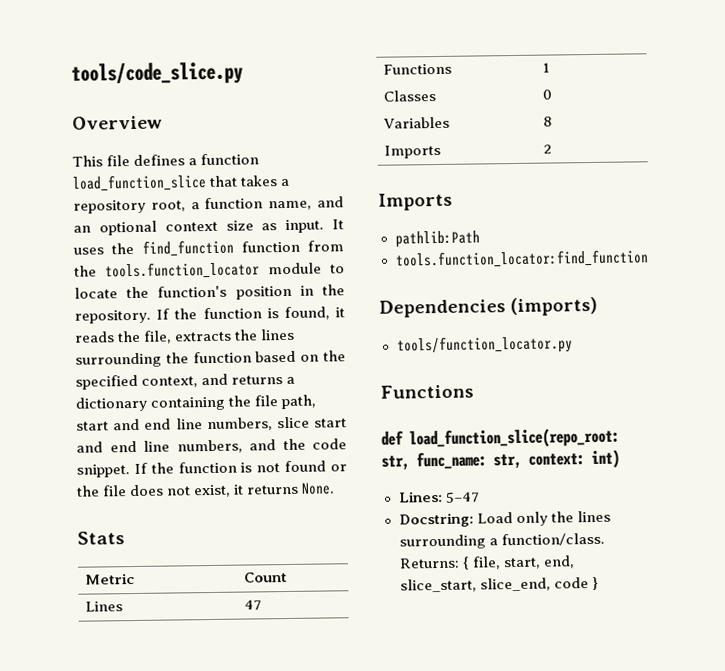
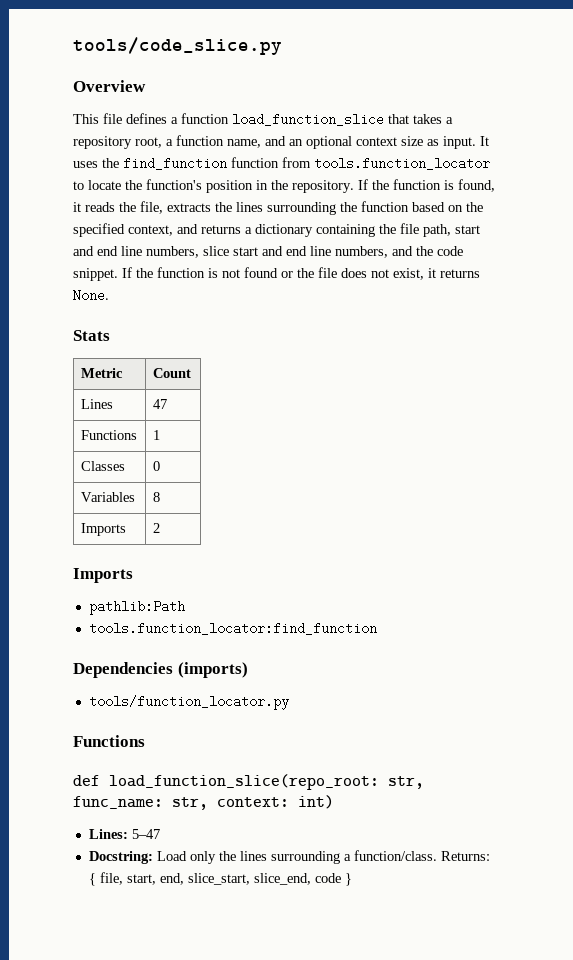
- It uses the find_function function from the tools.function_locator module to locate the function's position in the repository.
+ It uses the find_function function from tools.function_locator to locate the function's position in the repository.

